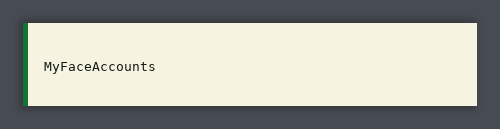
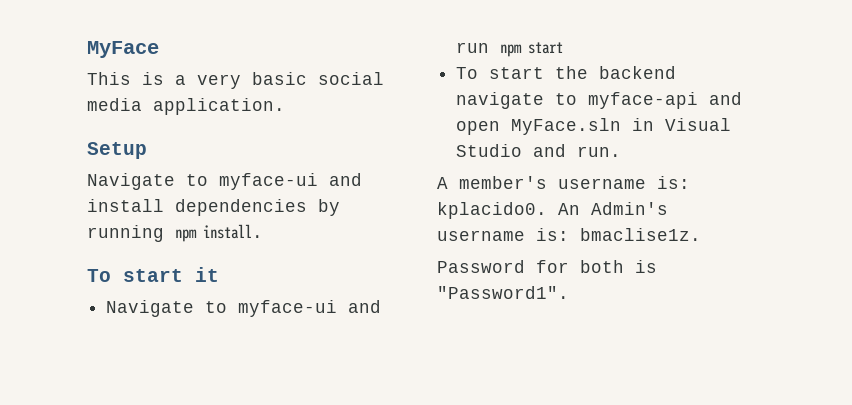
- MyFaceAccounts
+ MyFace
+ This is a very basic social media application.
+ Setup
+ Navigate to myface-ui and install dependencies by running npm install.
+ To start it
+ Navigate to myface-ui and run npm start
+ To start the backend navigate to myface-api and open MyFace.sln in Visual Studio and run.
+ A member's username is: kplacido0. An Admin's username is: bmaclise1z.
+ Password for both is "Password1".

